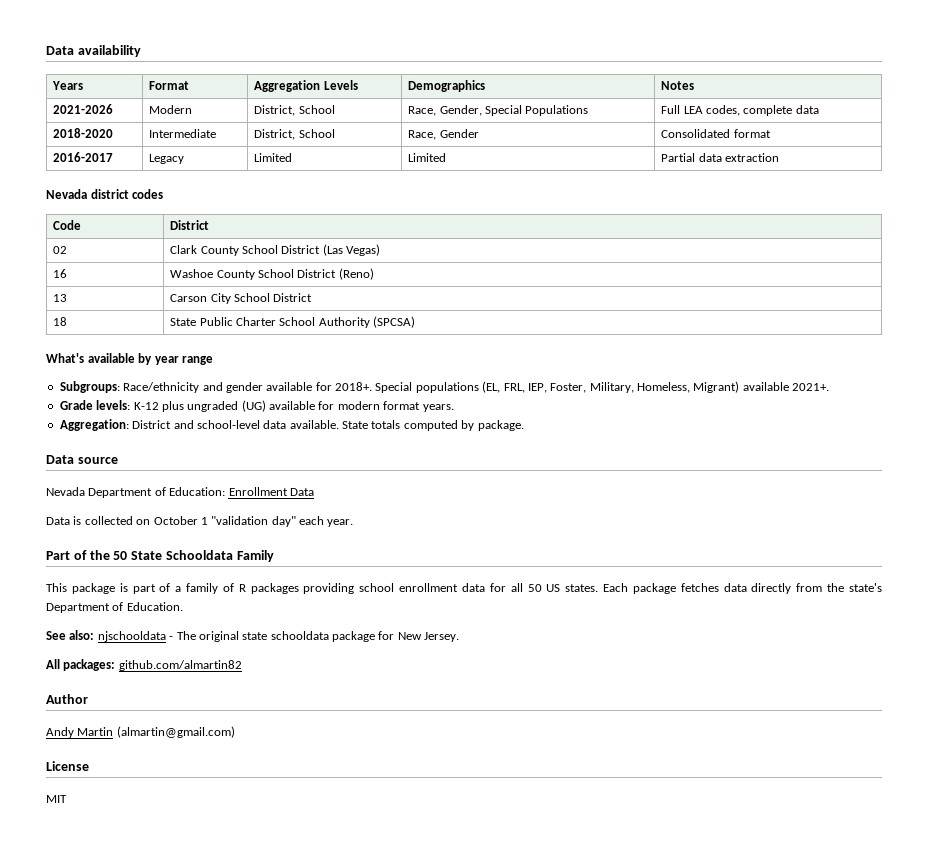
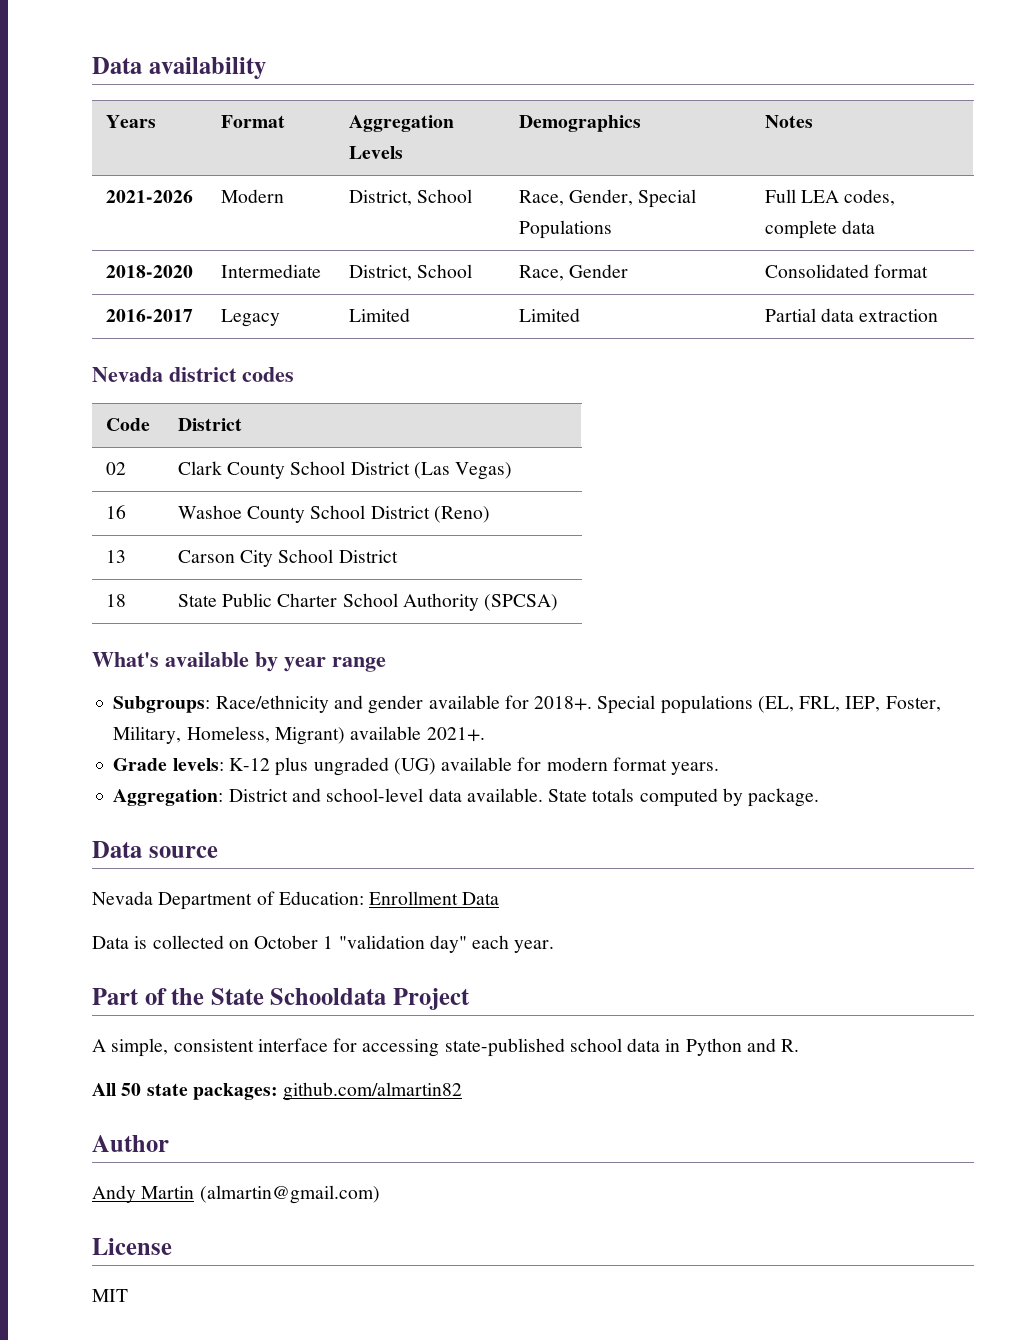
- Part of the 50 State Schooldata Family
- This package is part of a family of R packages providing school enrollment data for all 50 US states. Each package fetches data directly from the state's Department of Education.
- See also: njschooldata - The original state schooldata package for New Jersey.
+ Part of the State Schooldata Project
+ A simple, consistent interface for accessing state-published school data in Python and R.
- All packages: github.com/almartin82
+ All 50 state packages: github.com/almartin82

